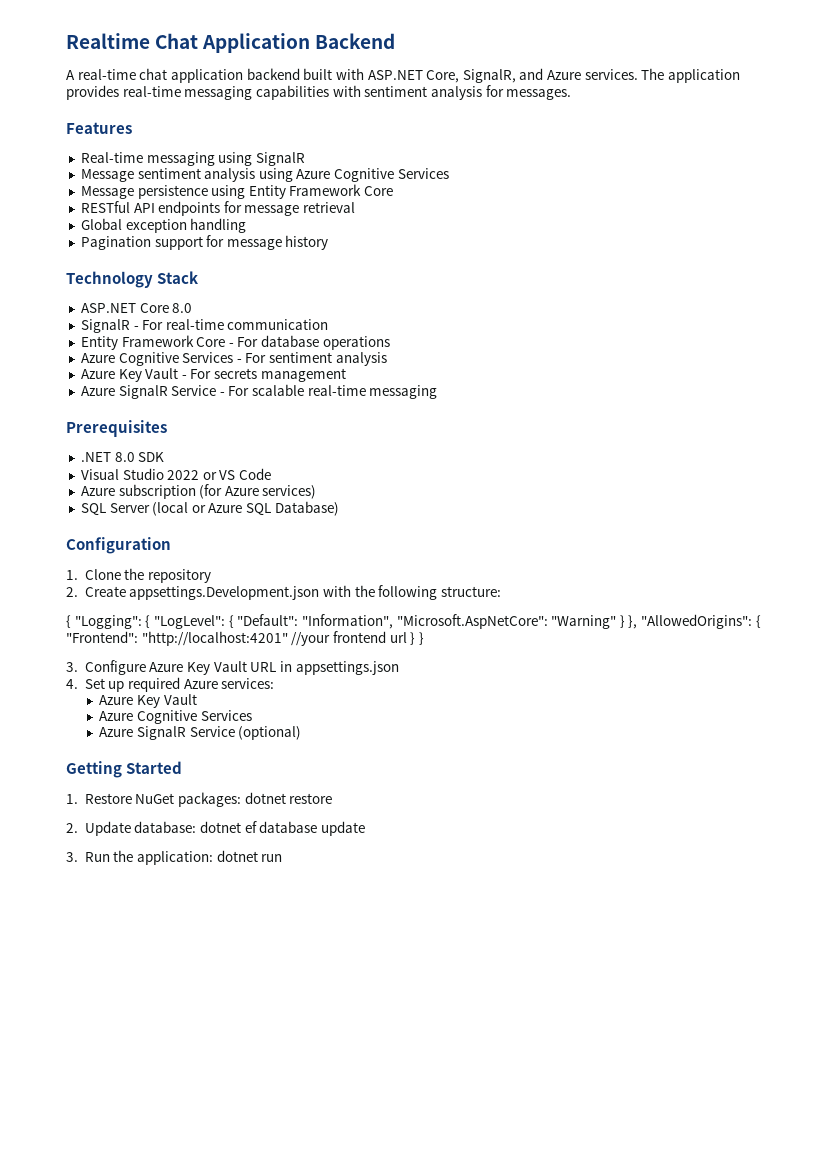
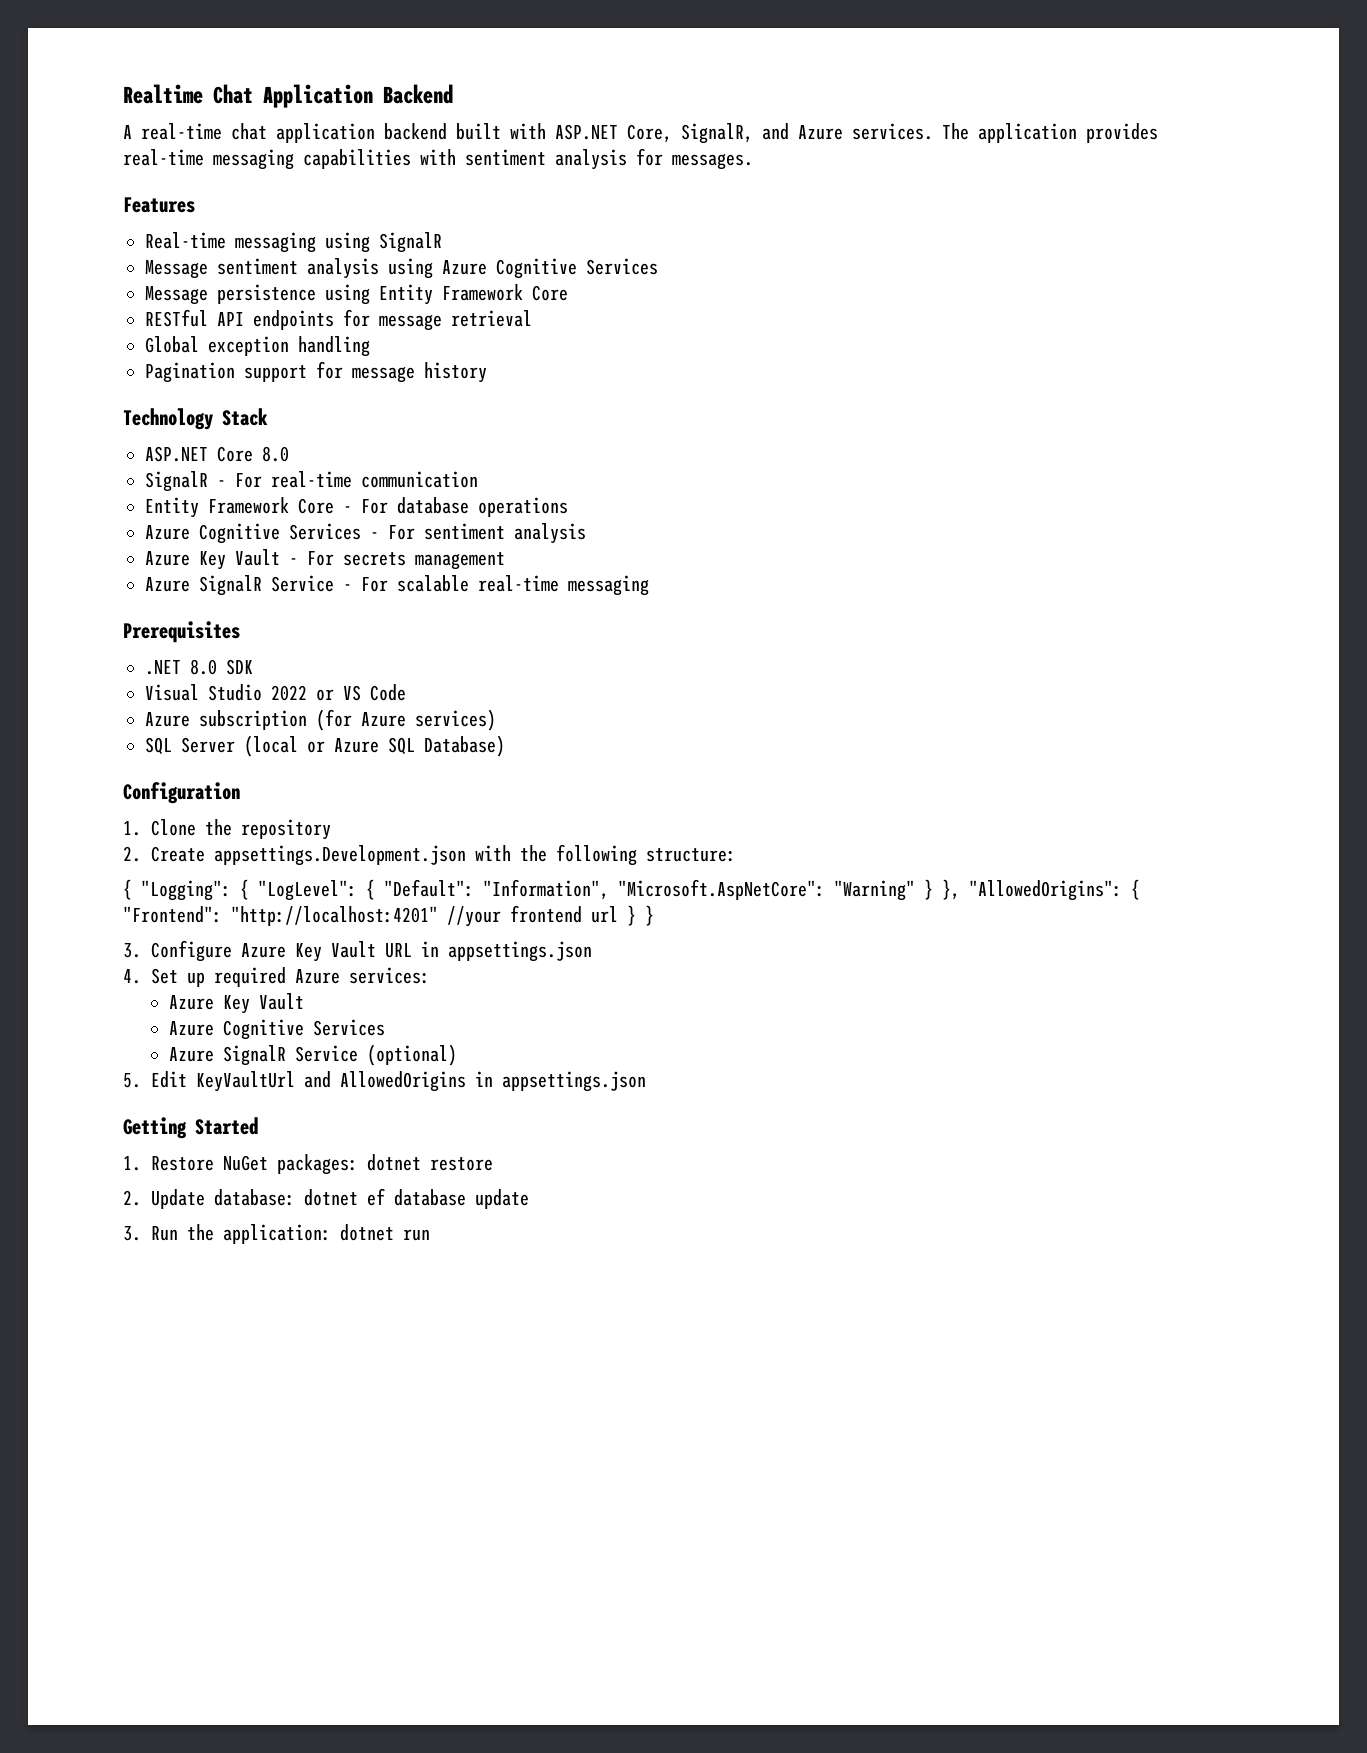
+ 5. Edit KeyVaultUrl and AllowedOrigins in appsettings.json

